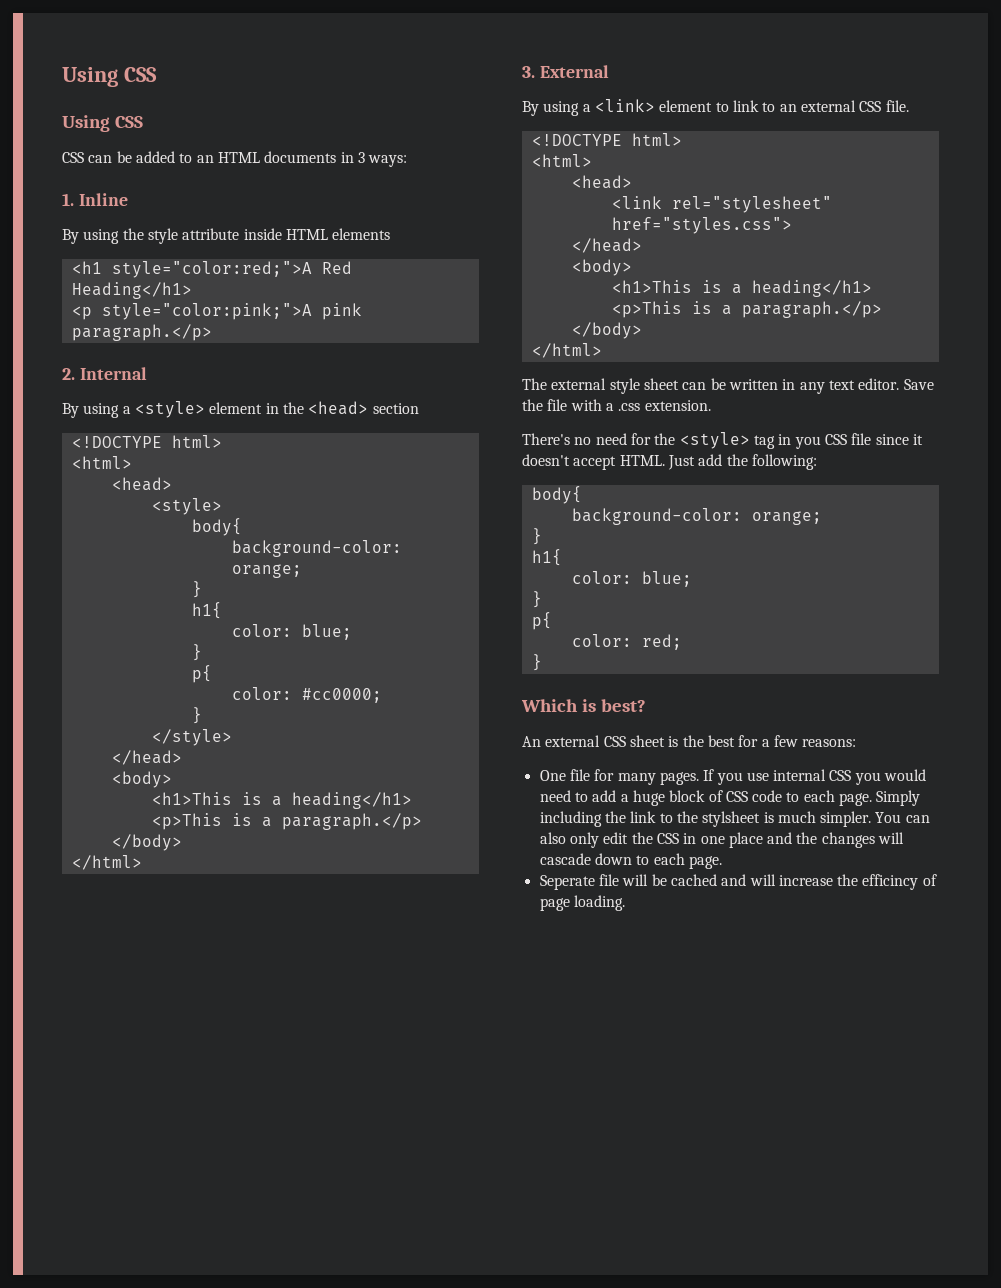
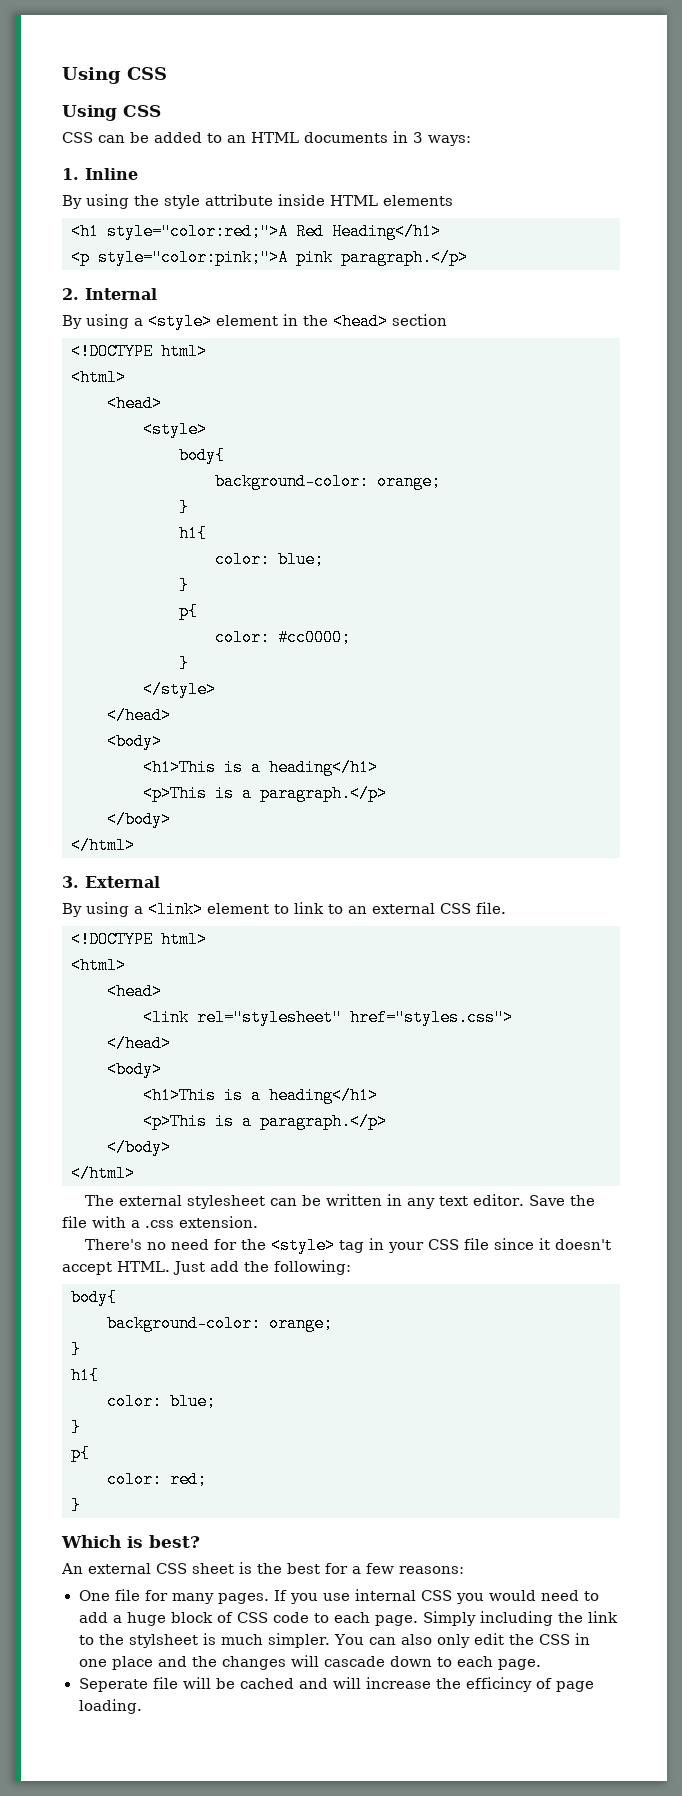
- The external style sheet can be written in any text editor.
+ The external stylesheet can be written in any text editor.
- There's no need for the <style> tag in you CSS file since it doesn't accept HTML.
+ There's no need for the <style> tag in your CSS file since it doesn't accept HTML.

